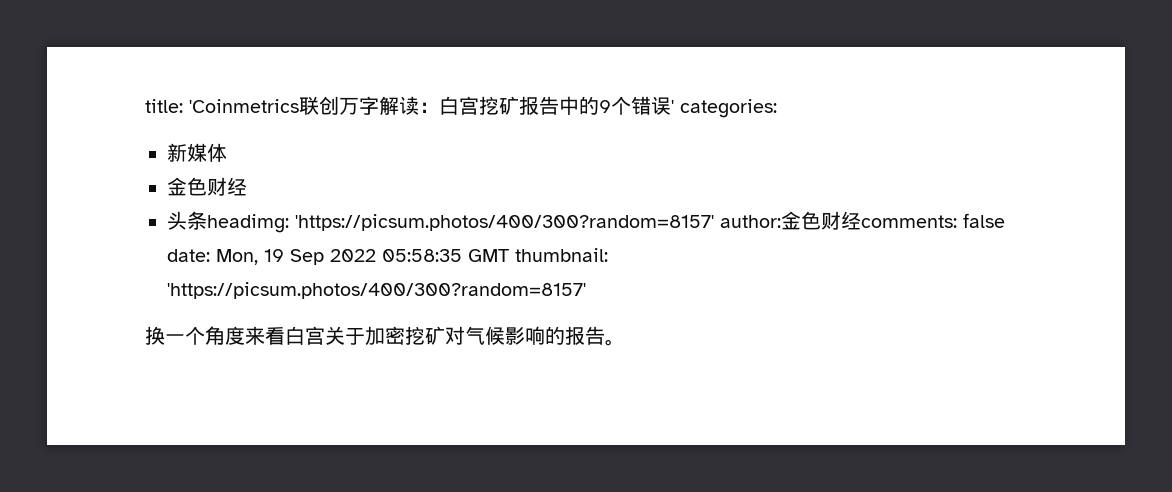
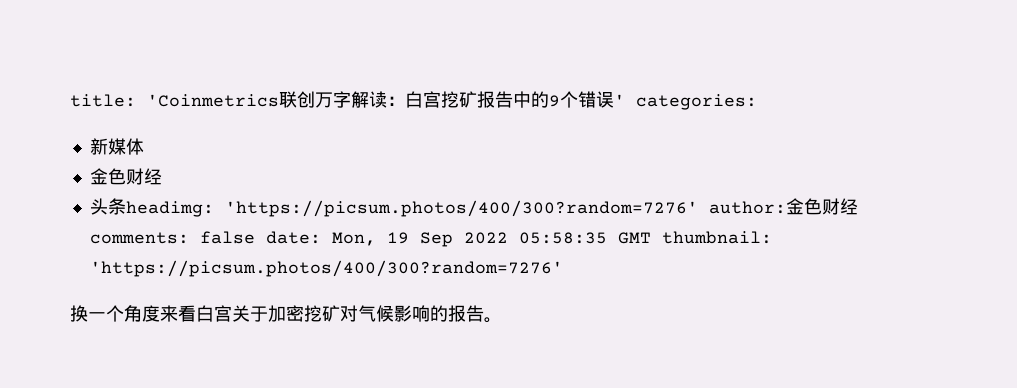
- 头条headimg: 'https://picsum.photos/400/300?random=8157' author:金色财经comments: false date: Mon, 19 Sep 2022 05:58:35 GMT thumbnail: 'https://picsum.photos/400/300?random=8157'
+ 头条headimg: 'https://picsum.photos/400/300?random=7276' author:金色财经comments: false date: Mon, 19 Sep 2022 05:58:35 GMT thumbnail: 'https://picsum.photos/400/300?random=7276'

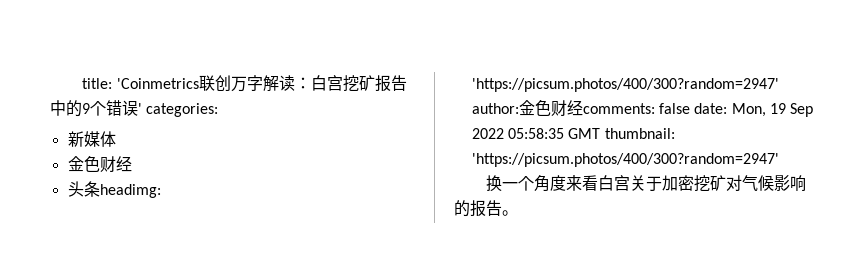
- 头条headimg: 'https://picsum.photos/400/300?random=7276' author:金色财经comments: false date: Mon, 19 Sep 2022 05:58:35 GMT thumbnail: 'https://picsum.photos/400/300?random=7276'
+ 头条headimg: 'https://picsum.photos/400/300?random=2947' author:金色财经comments: false date: Mon, 19 Sep 2022 05:58:35 GMT thumbnail: 'https://picsum.photos/400/300?random=2947'

